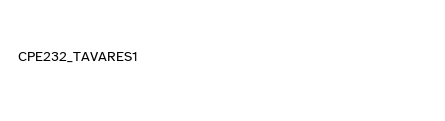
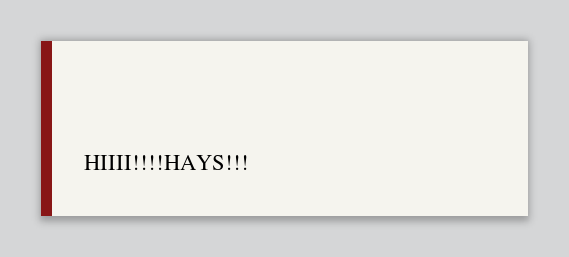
- CPE232_TAVARES1
+ HIIII!!!!HAYS!!!

